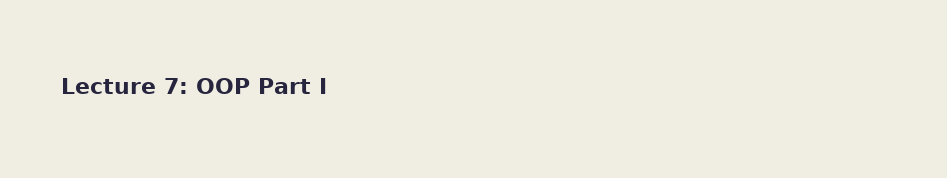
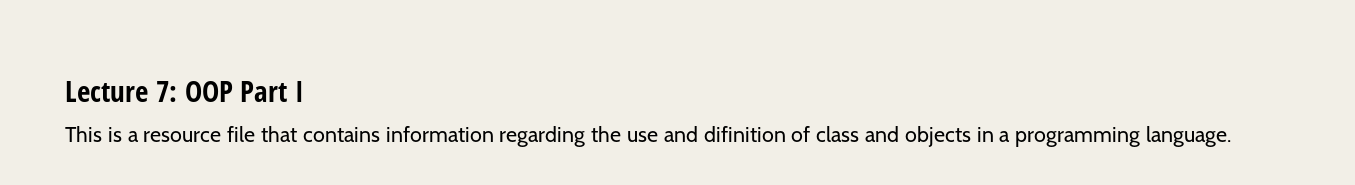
+ This is a resource file that contains information regarding the use and difinition of class and objects in a programming language.

